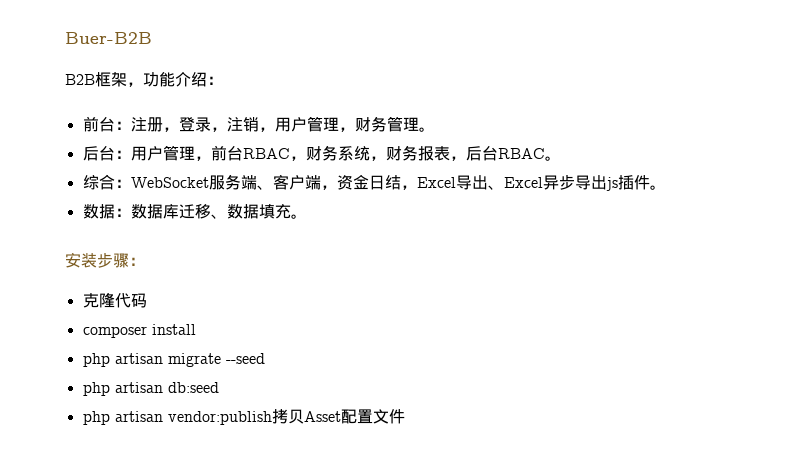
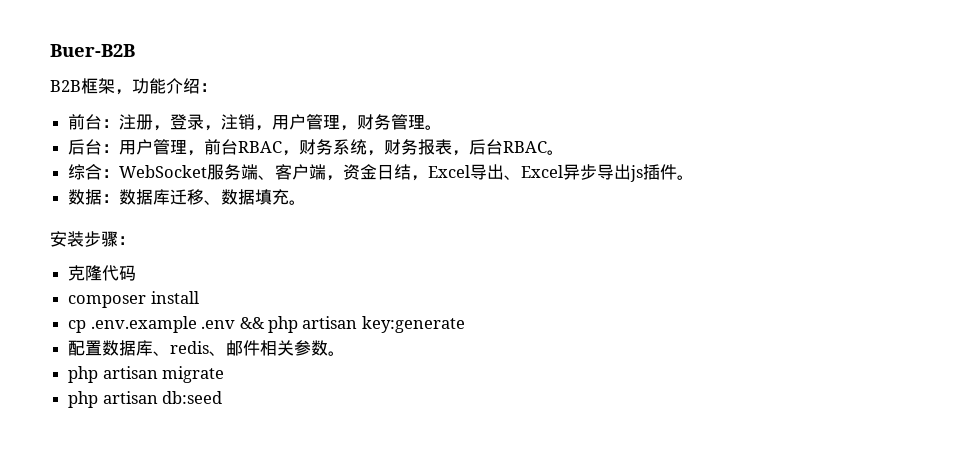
+ cp .env.example .env && php artisan key:generate
+ 配置数据库、redis、邮件相关参数。
- php artisan migrate --seed
+ php artisan migrate
- php artisan vendor:publish拷贝Asset配置文件

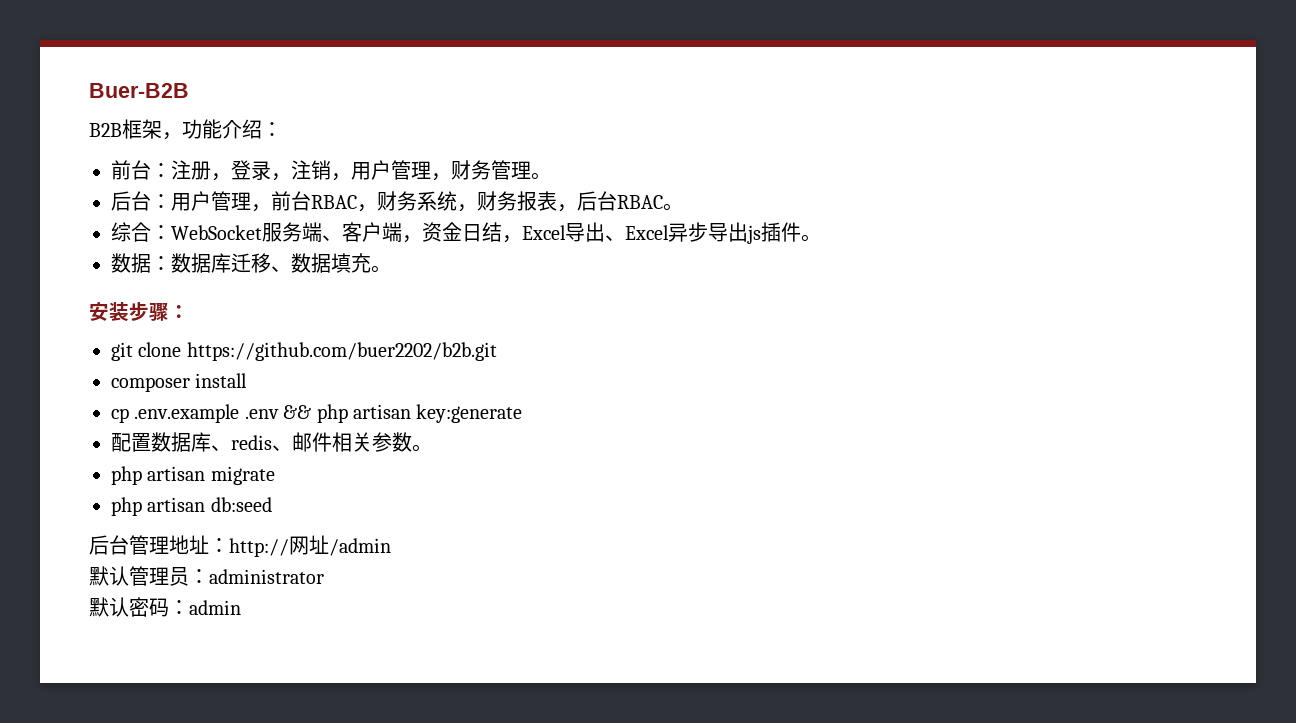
- 克隆代码
+ git clone https://github.com/buer2202/b2b.git
+ 后台管理地址：http://网址/admin
+ 默认管理员：administrator
+ 默认密码：admin

